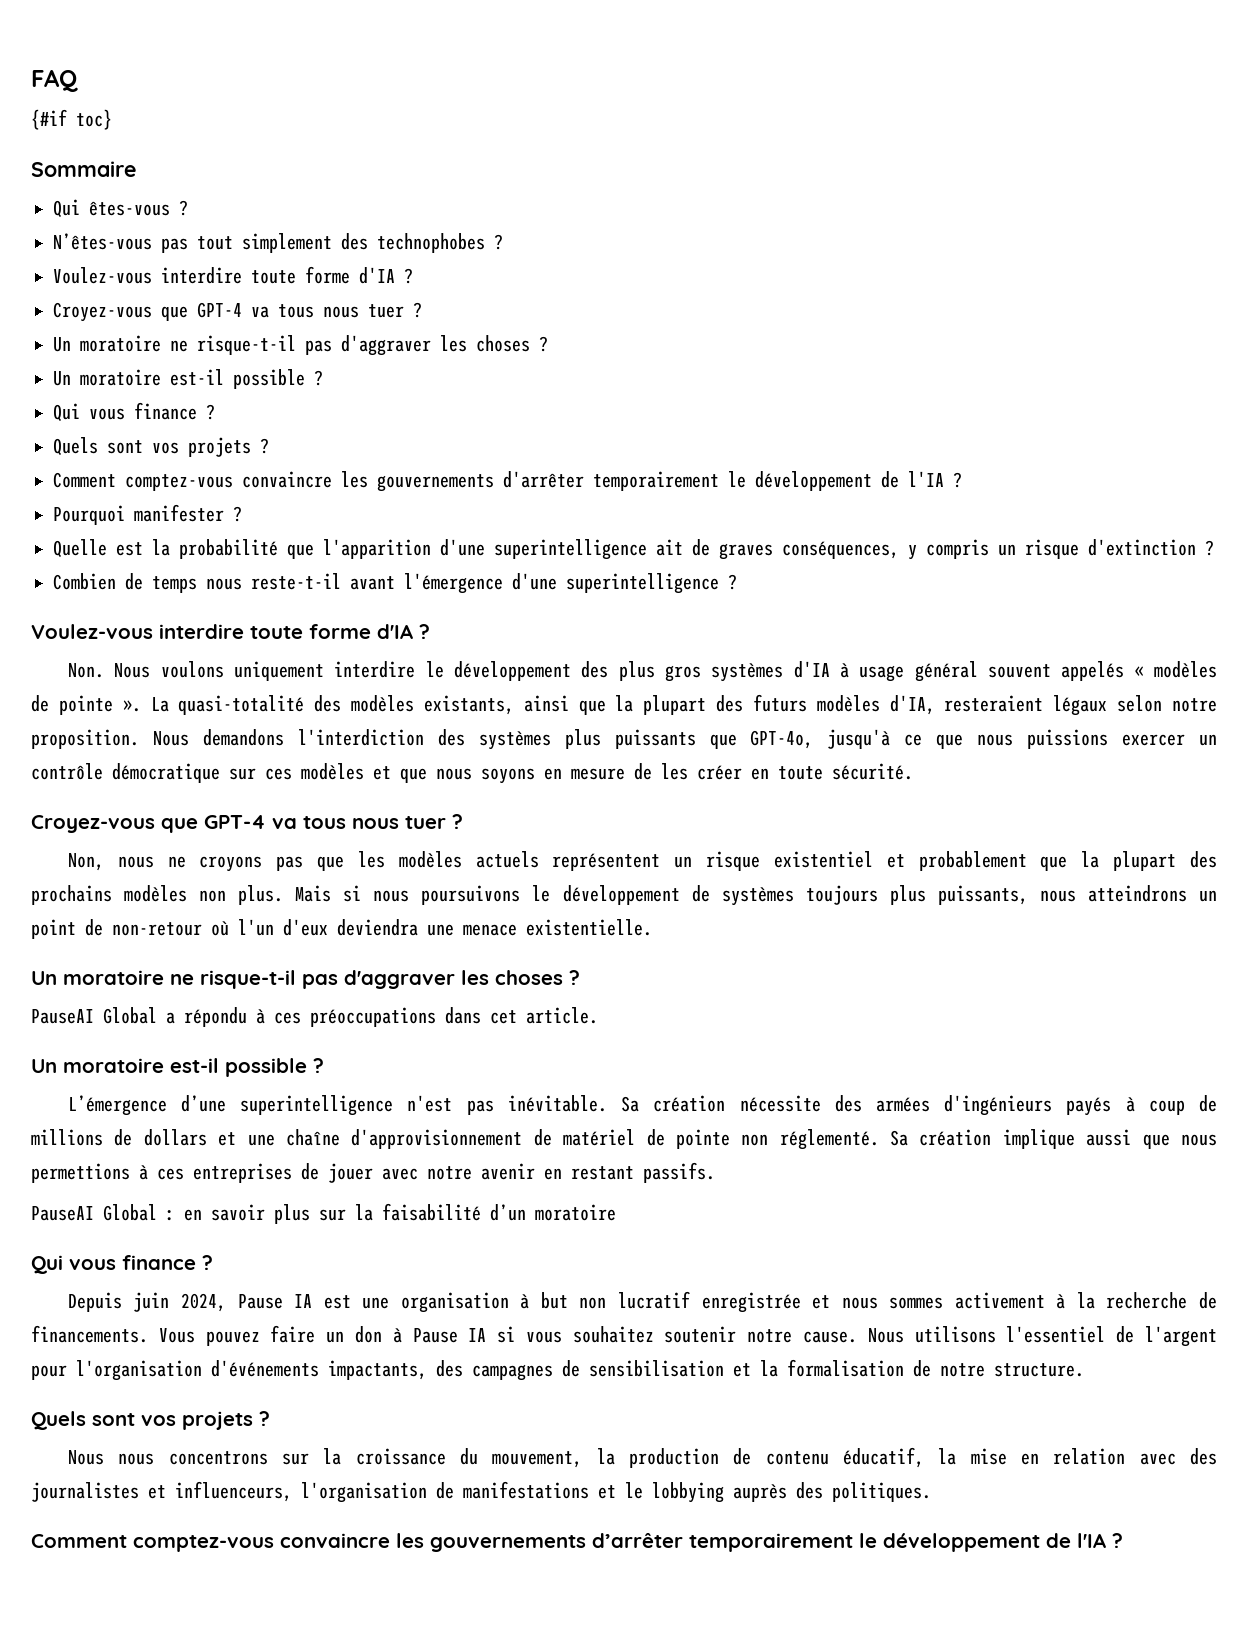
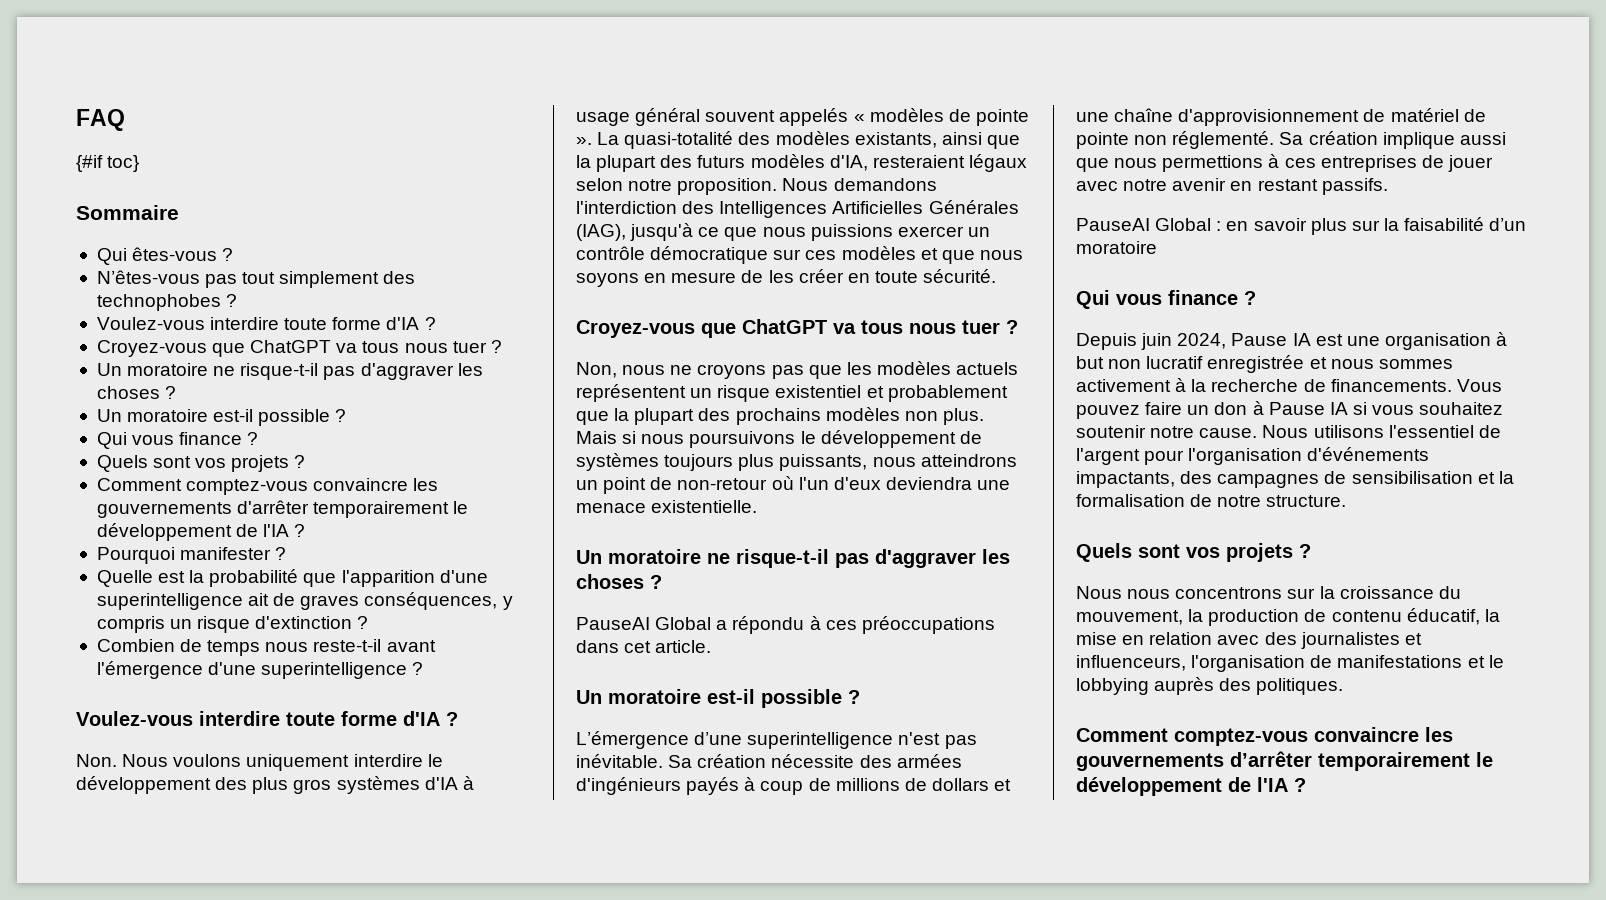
  N’êtes-vous pas tout simplement des technophobes ?
  Voulez-vous interdire toute forme d'IA ?
- Croyez-vous que GPT-4 va tous nous tuer ?
+ Croyez-vous que ChatGPT va tous nous tuer ?
- Nous demandons l'interdiction des systèmes plus puissants que GPT-4o, jusqu'à ce que nous puissions exercer un contrôle démocratique sur ces modèles et que nous soyons en mesure de les créer en toute sécurité.
- Croyez-vous que GPT-4 va tous nous tuer ?
+ Nous demandons l'interdiction des Intelligences Artificielles Générales (IAG), jusqu'à ce que nous puissions exercer un contrôle démocratique sur ces modèles et que nous soyons en mesure de les créer en toute sécurité.
+ Croyez-vous que ChatGPT va tous nous tuer ?

